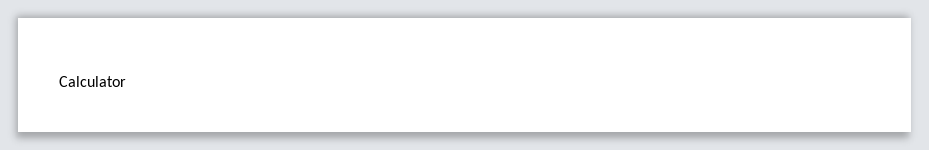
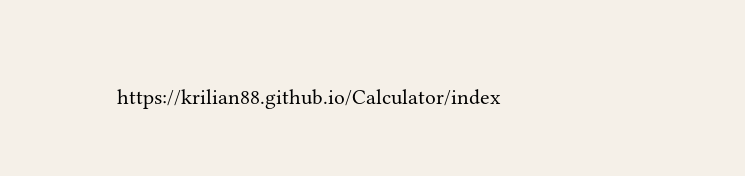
- Calculator
+ https://krilian88.github.io/Calculator/index

